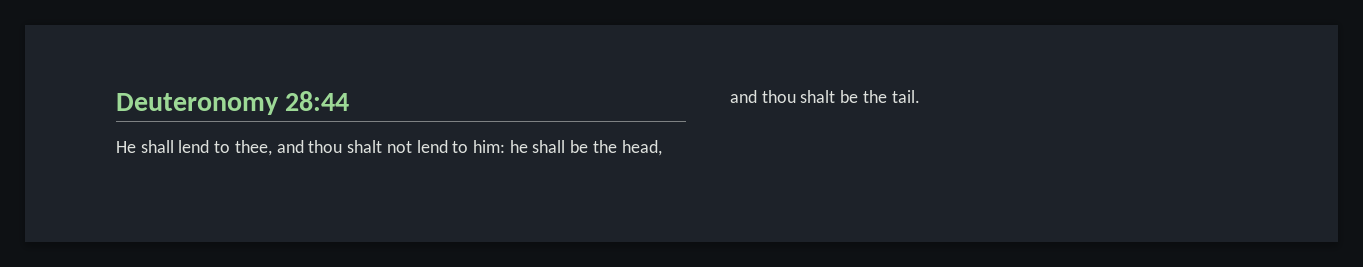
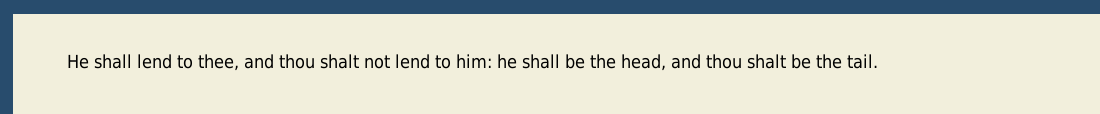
- Deuteronomy 28:44

